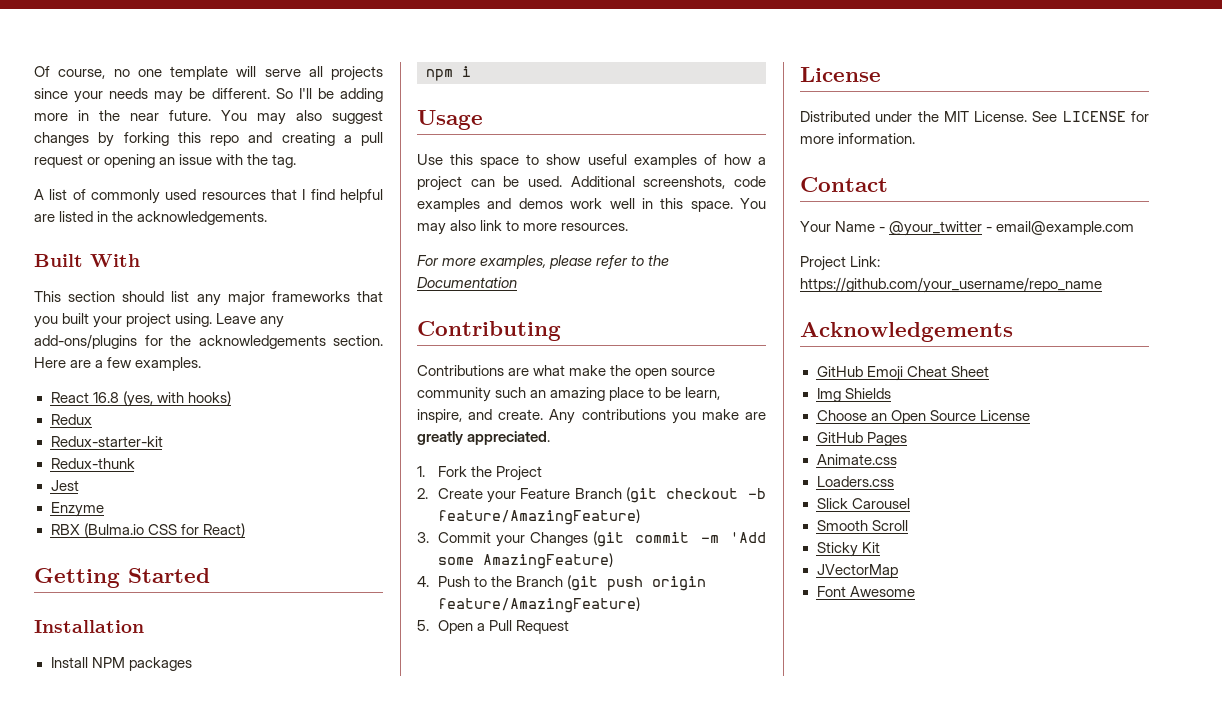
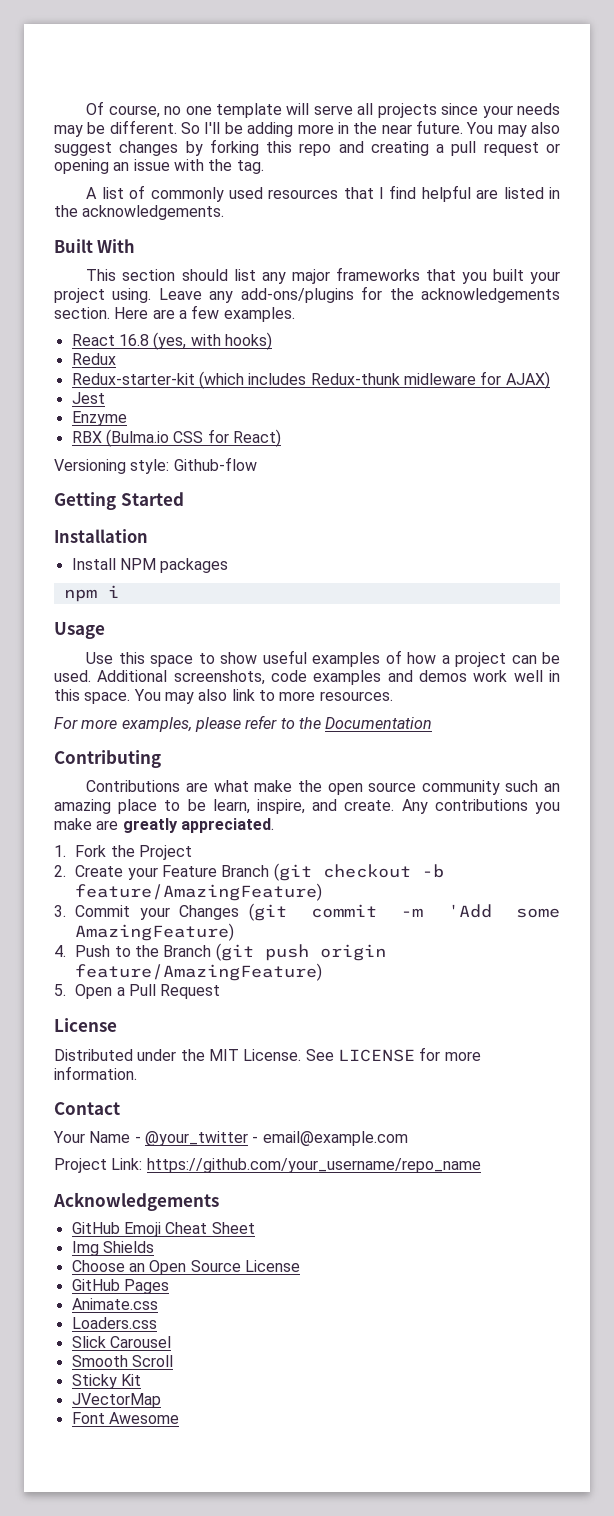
- Redux-starter-kit
- Redux-thunk
+ Redux-starter-kit (which includes Redux-thunk midleware for AJAX)
+ Versioning style: Github-flow

